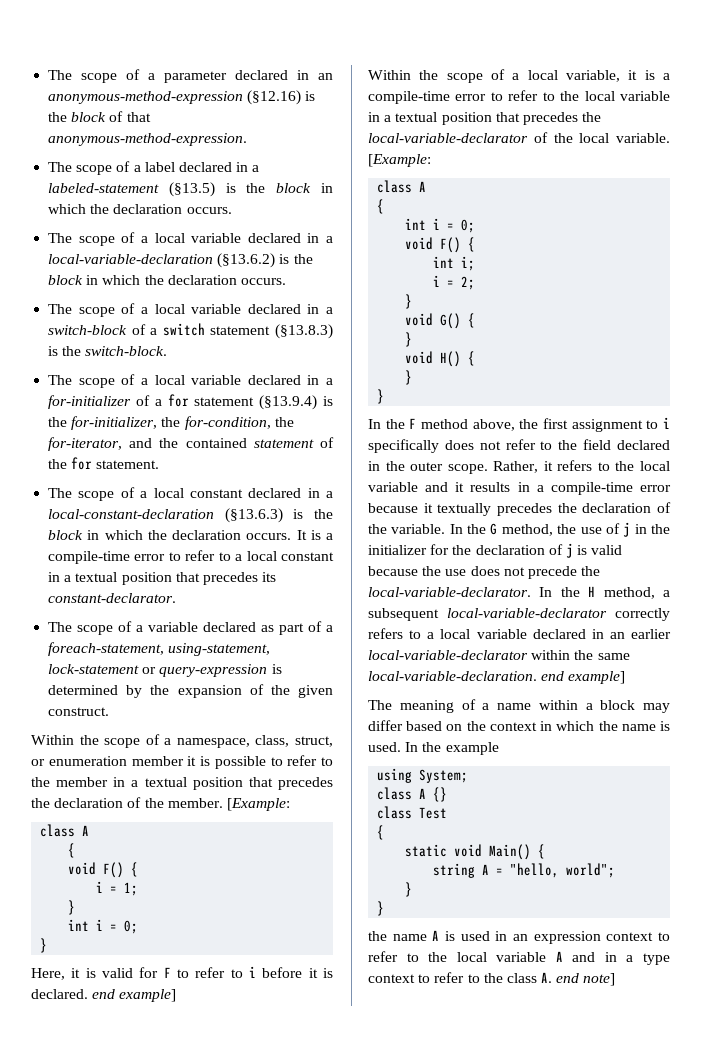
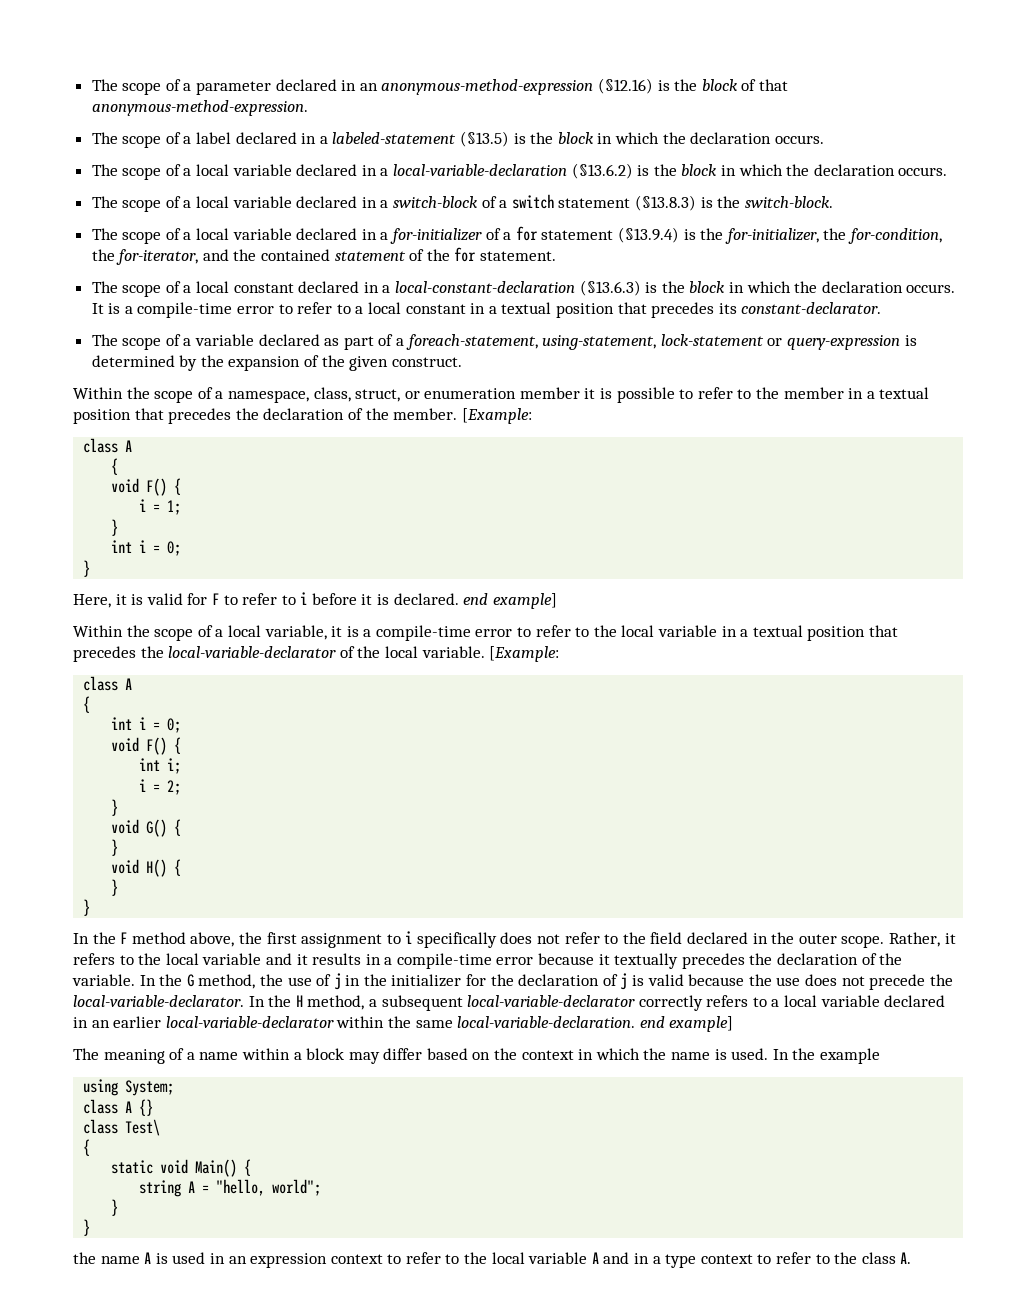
- class Test
+ class Test\
- the name A is used in an expression context to refer to the local variable A and in a type context to refer to the class A. end note]
+ the name A is used in an expression context to refer to the local variable A and in a type context to refer to the class A.

